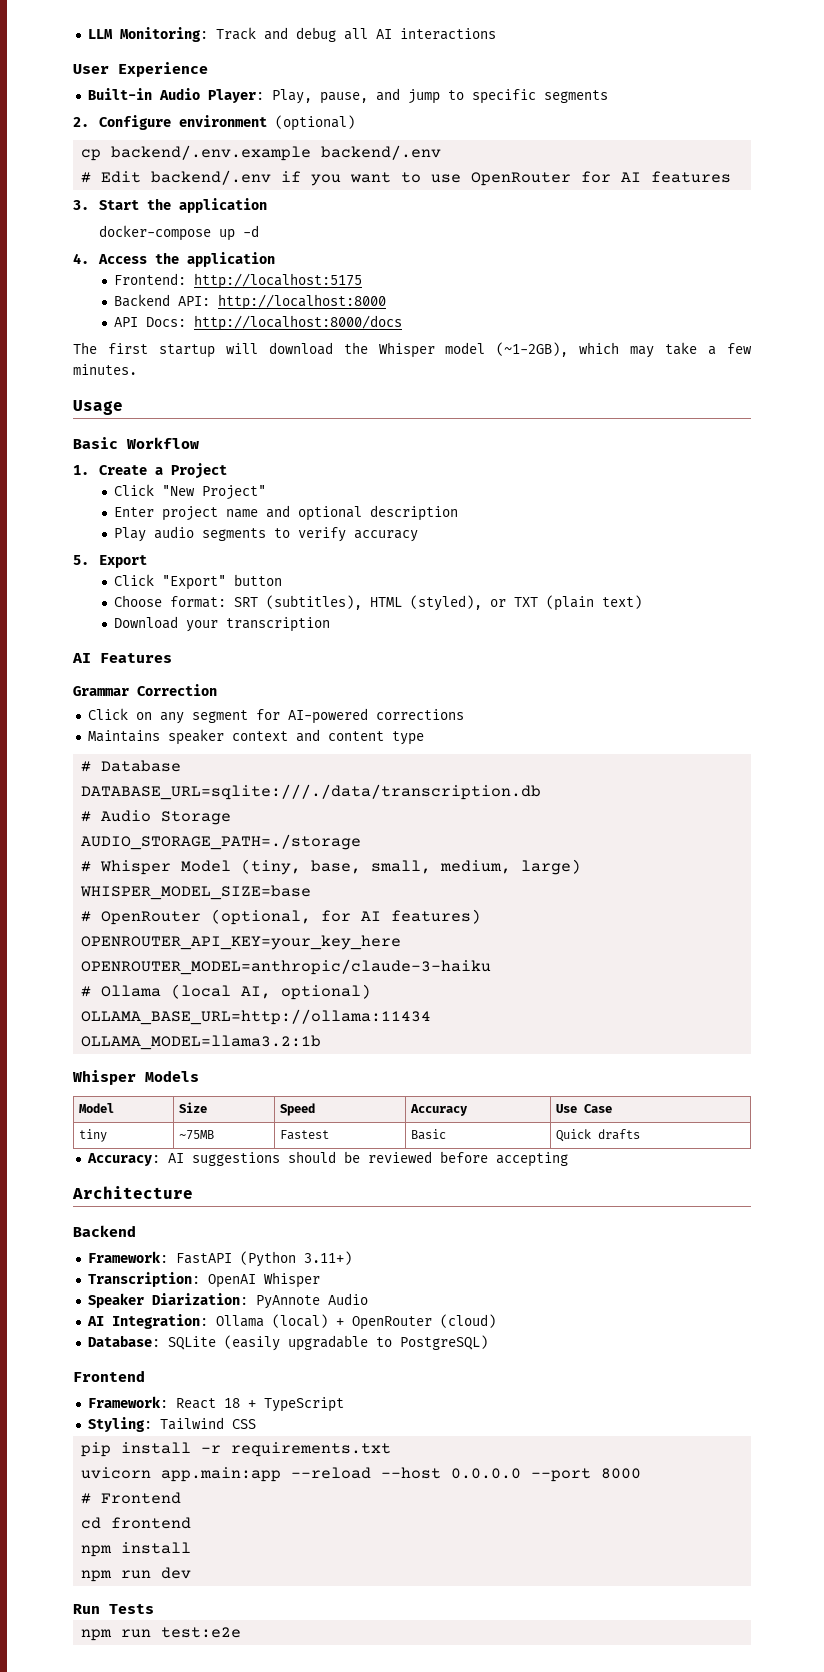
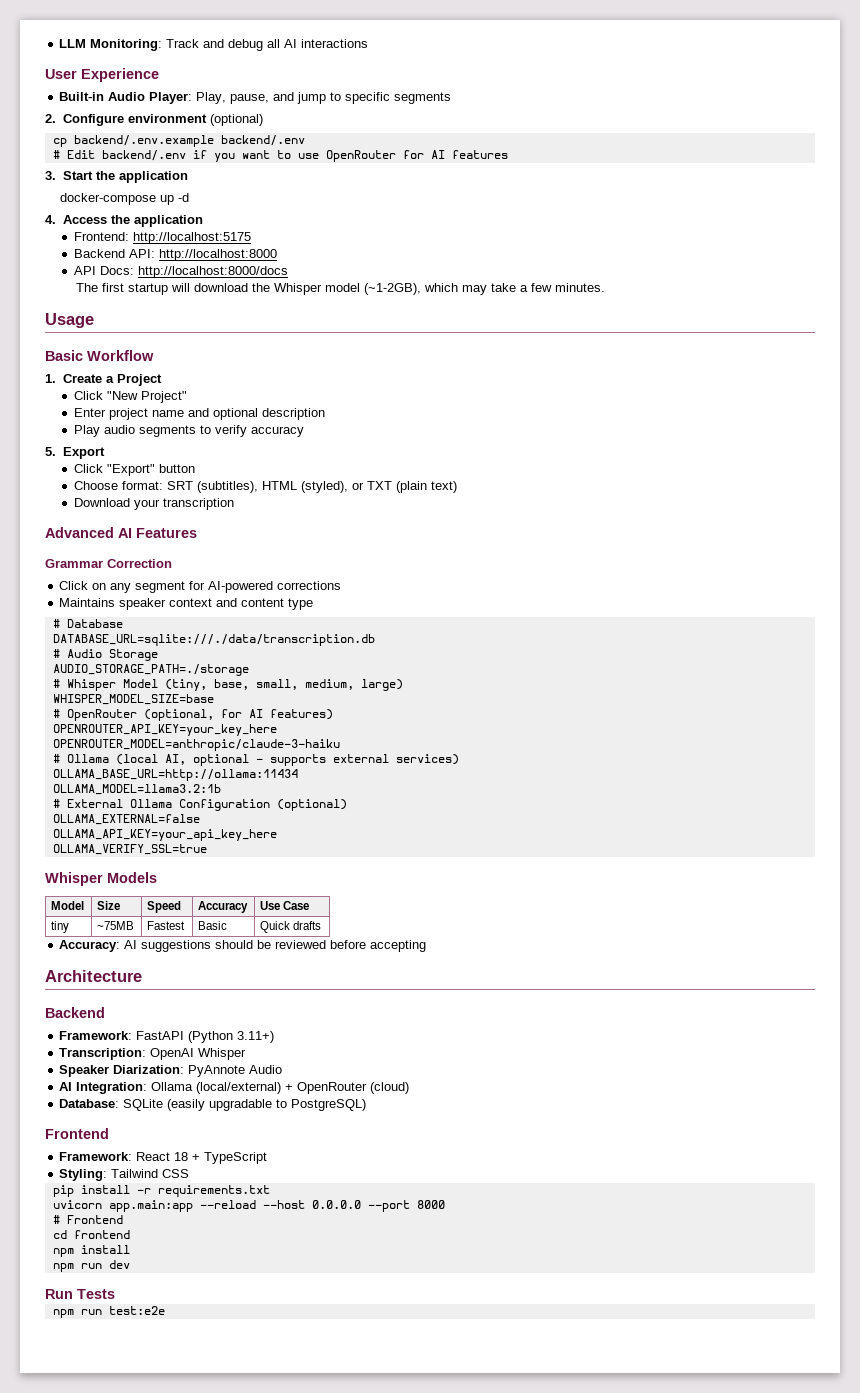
- AI Features
+ Advanced AI Features
- # Ollama (local AI, optional)
+ # Ollama (local AI, optional - supports external services)
  OLLAMA_BASE_URL=http://ollama:11434
  OLLAMA_MODEL=llama3.2:1b
+ # External Ollama Configuration (optional)
+ OLLAMA_EXTERNAL=false
+ OLLAMA_API_KEY=your_api_key_here
+ OLLAMA_VERIFY_SSL=true
- AI Integration: Ollama (local) + OpenRouter (cloud)
+ AI Integration: Ollama (local/external) + OpenRouter (cloud)

